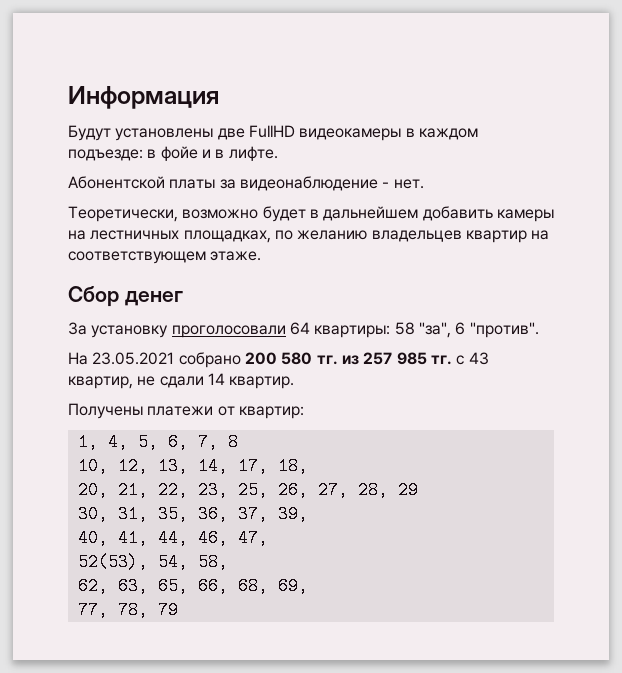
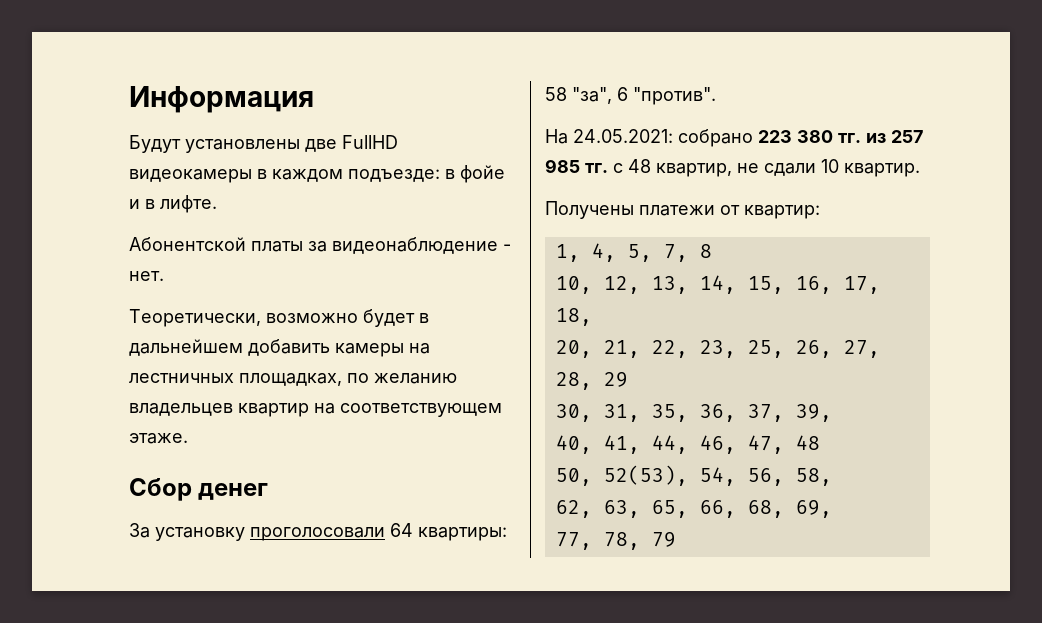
- На 23.05.2021 собрано 200 580 тг. из 257 985 тг. с 43 квартир, не сдали 14 квартир.
+ На 24.05.2021: собрано 223 380 тг. из 257 985 тг. с 48 квартир, не сдали 10 квартир.
- 1, 4, 5, 6, 7, 8
+ 1, 4, 5, 7, 8
- 10, 12, 13, 14, 17, 18,
+ 10, 12, 13, 14, 15, 16, 17, 18,
- 40, 41, 44, 46, 47,
- 52(53), 54, 58,
+ 40, 41, 44, 46, 47, 48
+ 50, 52(53), 54, 56, 58,

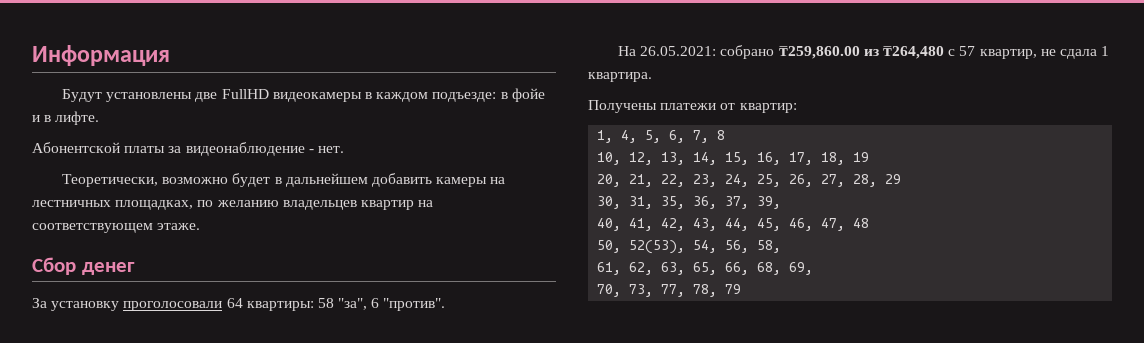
- На 24.05.2021: собрано 223 380 тг. из 257 985 тг. с 48 квартир, не сдали 10 квартир.
+ На 26.05.2021: собрано ₸259,860.00 из ₸264,480 с 57 квартир, не сдала 1 квартира.
- 1, 4, 5, 7, 8
+ 1, 4, 5, 6, 7, 8
- 10, 12, 13, 14, 15, 16, 17, 18,
+ 10, 12, 13, 14, 15, 16, 17, 18, 19
- 20, 21, 22, 23, 25, 26, 27, 28, 29
+ 20, 21, 22, 23, 24, 25, 26, 27, 28, 29
- 40, 41, 44, 46, 47, 48
+ 40, 41, 42, 43, 44, 45, 46, 47, 48
- 62, 63, 65, 66, 68, 69,
+ 61, 62, 63, 65, 66, 68, 69,
- 77, 78, 79
+ 70, 73, 77, 78, 79

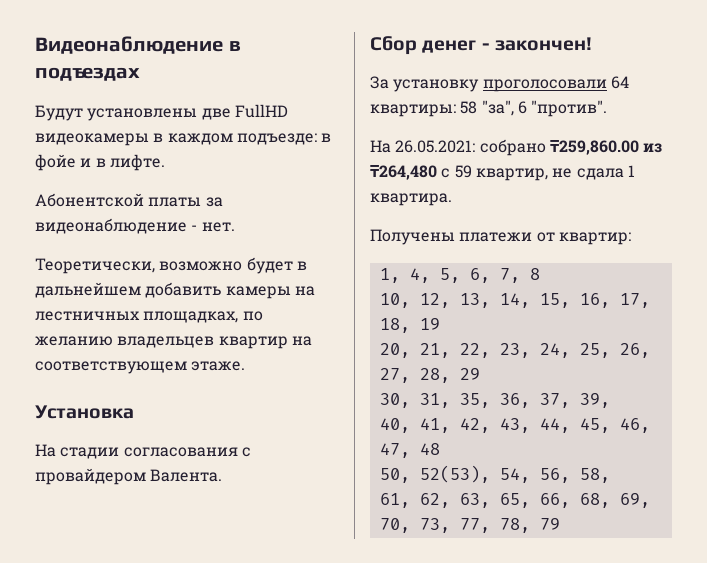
- Информация
+ Видеонаблюдение в подъездах
+ Установка
+ На стадии согласования с провайдером Валента.
- Сбор денег
+ Сбор денег - закончен!
- На 26.05.2021: собрано ₸259,860.00 из ₸264,480 с 57 квартир, не сдала 1 квартира.
+ На 26.05.2021: собрано ₸259,860.00 из ₸264,480 с 59 квартир, не сдала 1 квартира.

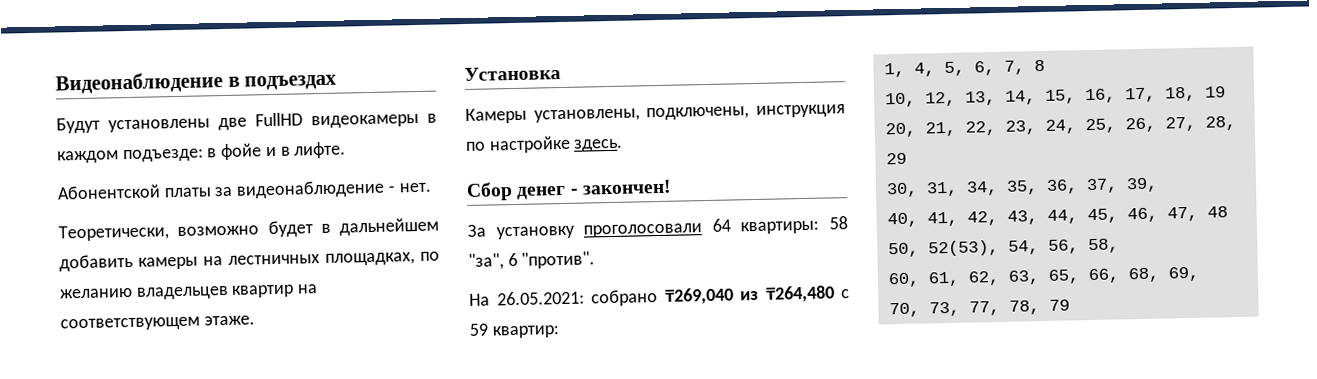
- На стадии согласования с провайдером Валента.
+ Камеры установлены, подключены, инструкция по настройке здесь.
- На 26.05.2021: собрано ₸259,860.00 из ₸264,480 с 59 квартир, не сдала 1 квартира.
- Получены платежи от квартир:
+ На 26.05.2021: собрано ₸269,040 из ₸264,480 с 59 квартир:
- 30, 31, 35, 36, 37, 39,
+ 30, 31, 34, 35, 36, 37, 39,
- 61, 62, 63, 65, 66, 68, 69,
+ 60, 61, 62, 63, 65, 66, 68, 69,

